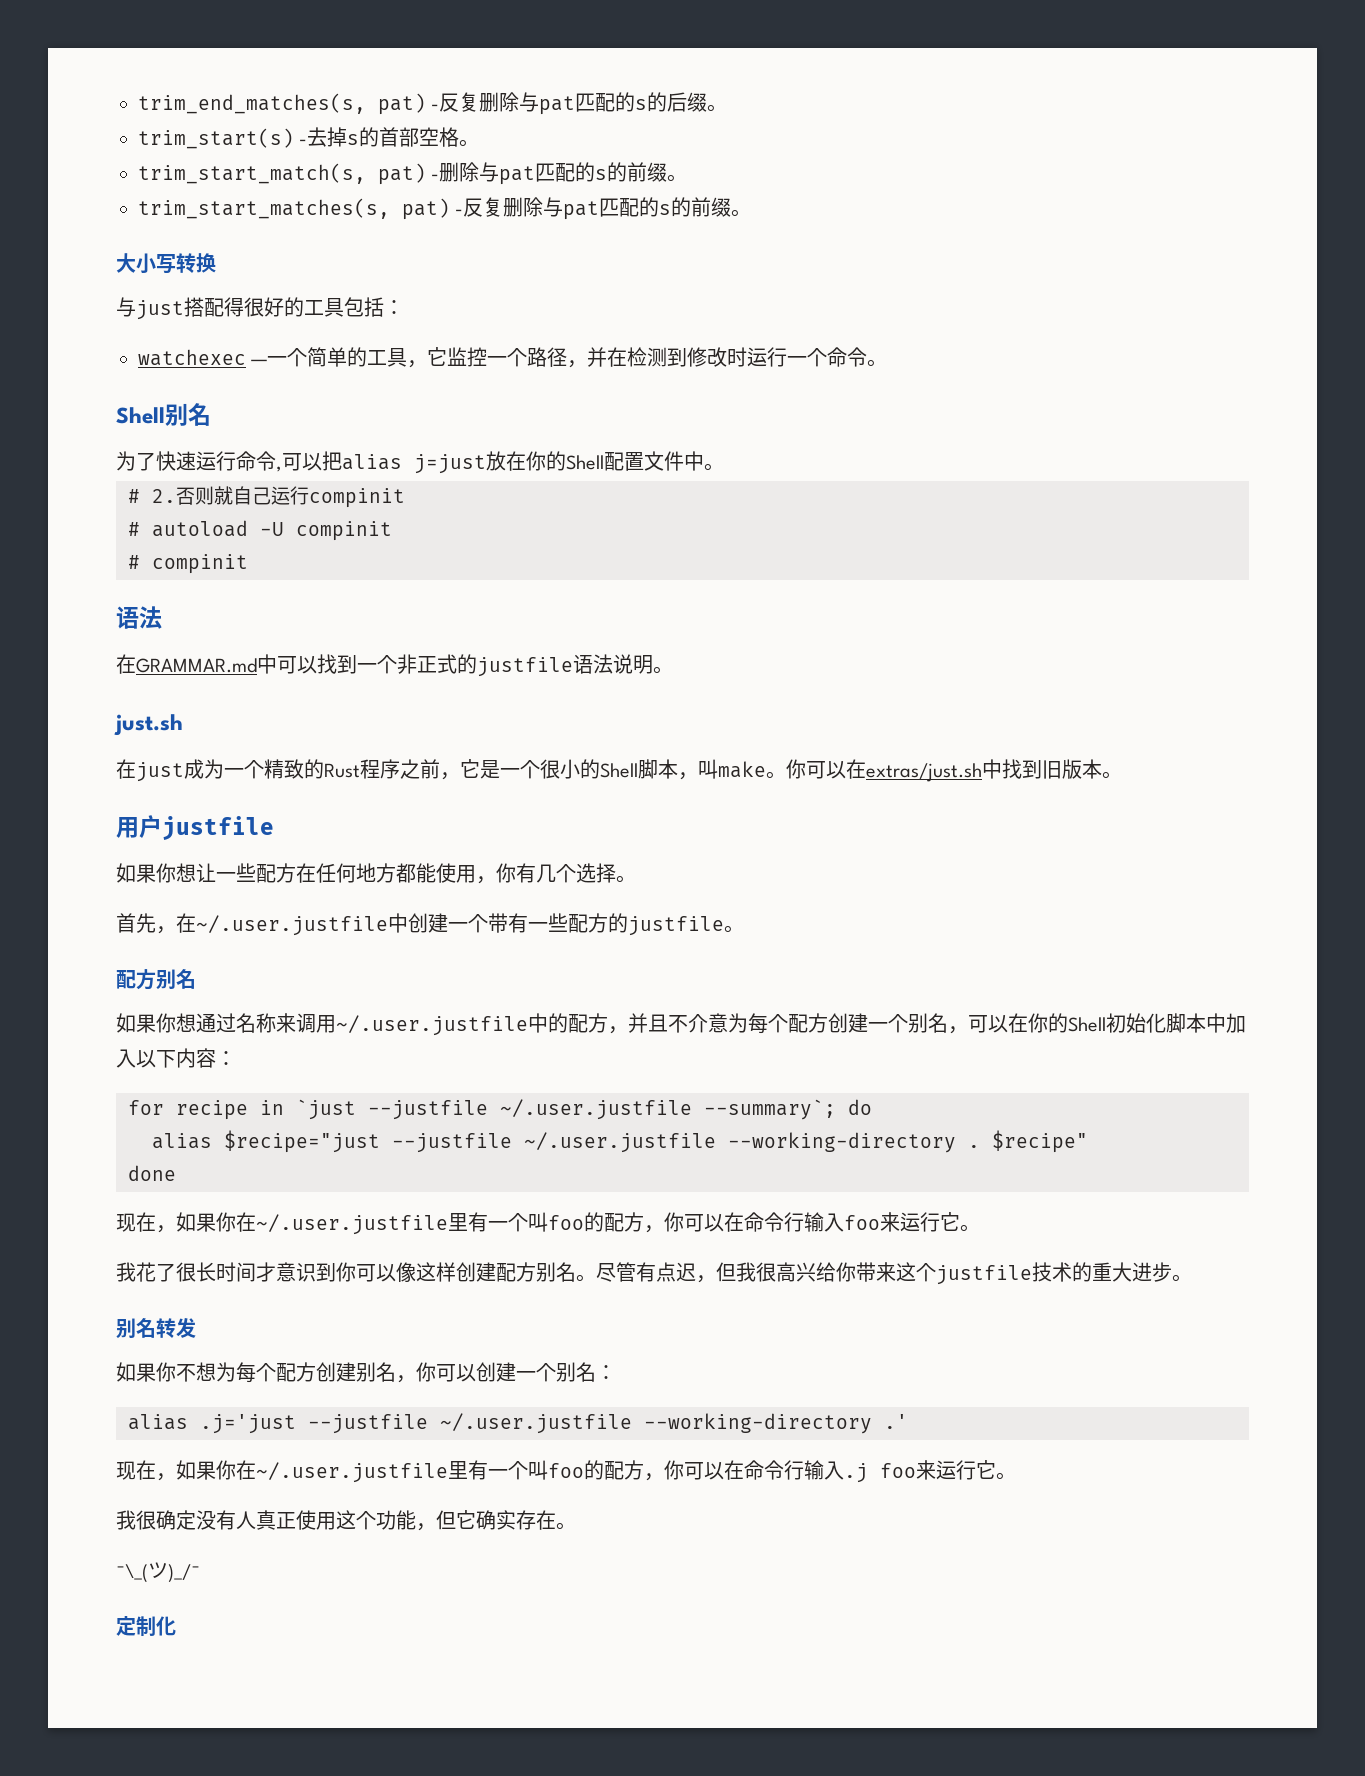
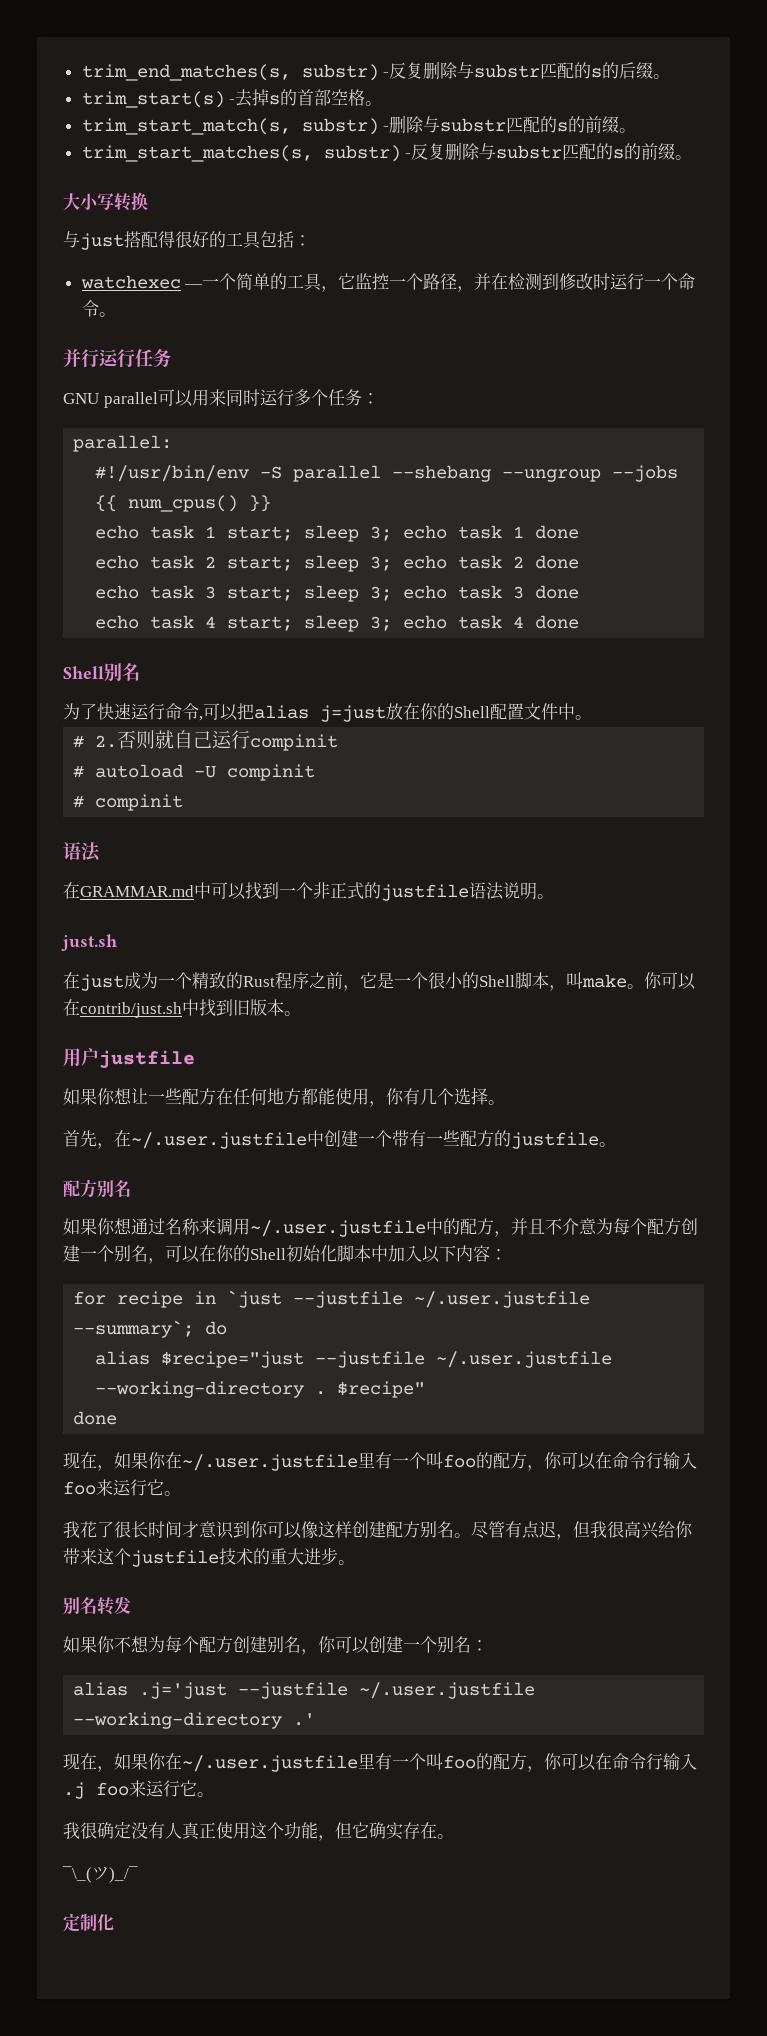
- trim_end_matches(s, pat) -反复删除与pat匹配的s的后缀。
+ trim_end_matches(s, substr) -反复删除与substr匹配的s的后缀。
- trim_start_match(s, pat) -删除与pat匹配的s的前缀。
+ trim_start_match(s, substr) -删除与substr匹配的s的前缀。
- trim_start_matches(s, pat) -反复删除与pat匹配的s的前缀。
+ trim_start_matches(s, substr) -反复删除与substr匹配的s的前缀。
+ 并行运行任务
+ GNU parallel可以用来同时运行多个任务：
+ parallel:
+ #!/usr/bin/env -S parallel --shebang --ungroup --jobs {{ num_cpus() }}
+ echo task 1 start; sleep 3; echo task 1 done
+ echo task 2 start; sleep 3; echo task 2 done
+ echo task 3 start; sleep 3; echo task 3 done
+ echo task 4 start; sleep 3; echo task 4 done
- 你可以在extras/just.sh中找到旧版本。
+ 你可以在contrib/just.sh中找到旧版本。

